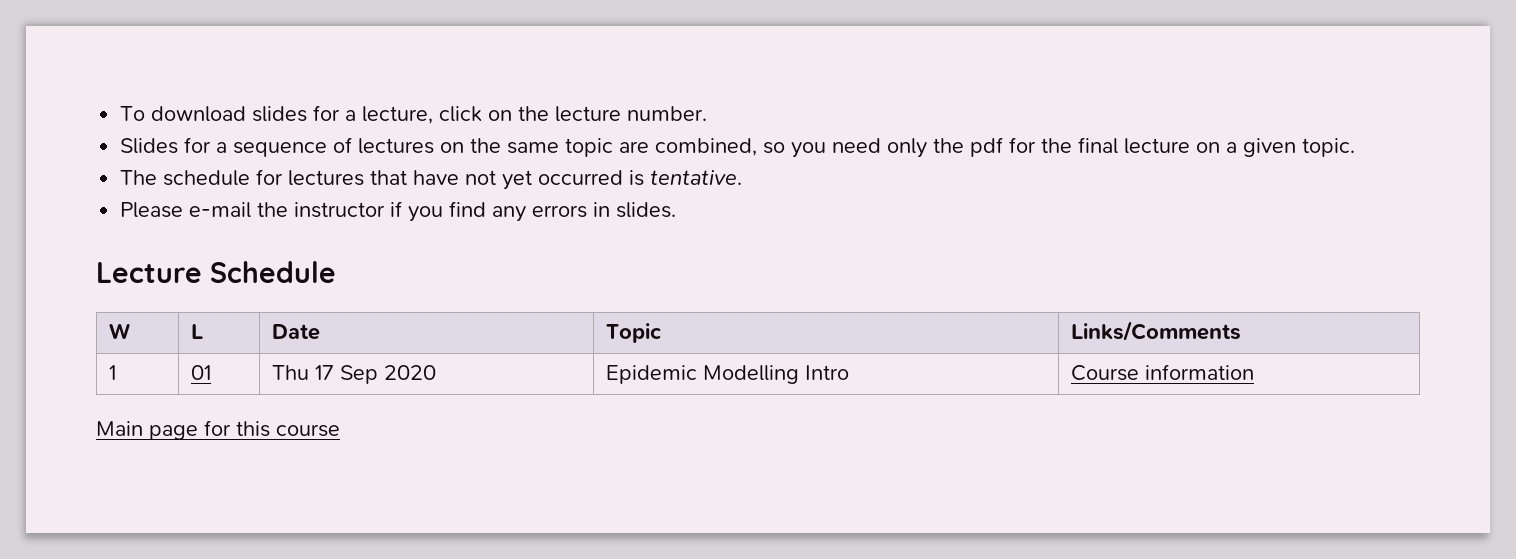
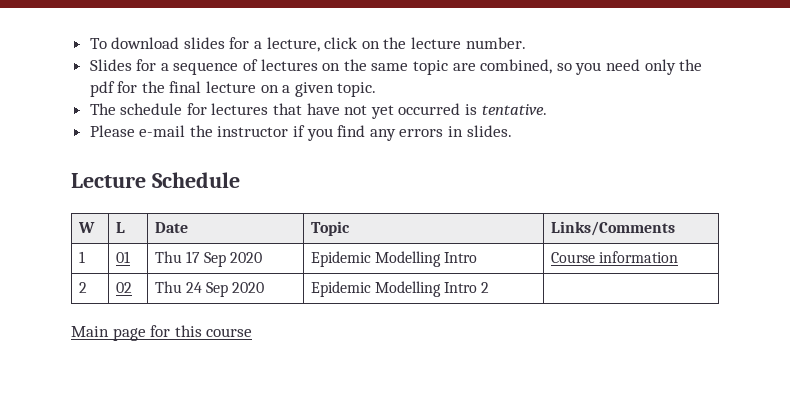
+ 2 | 02 | Thu 24 Sep 2020 | Epidemic Modelling Intro 2 |

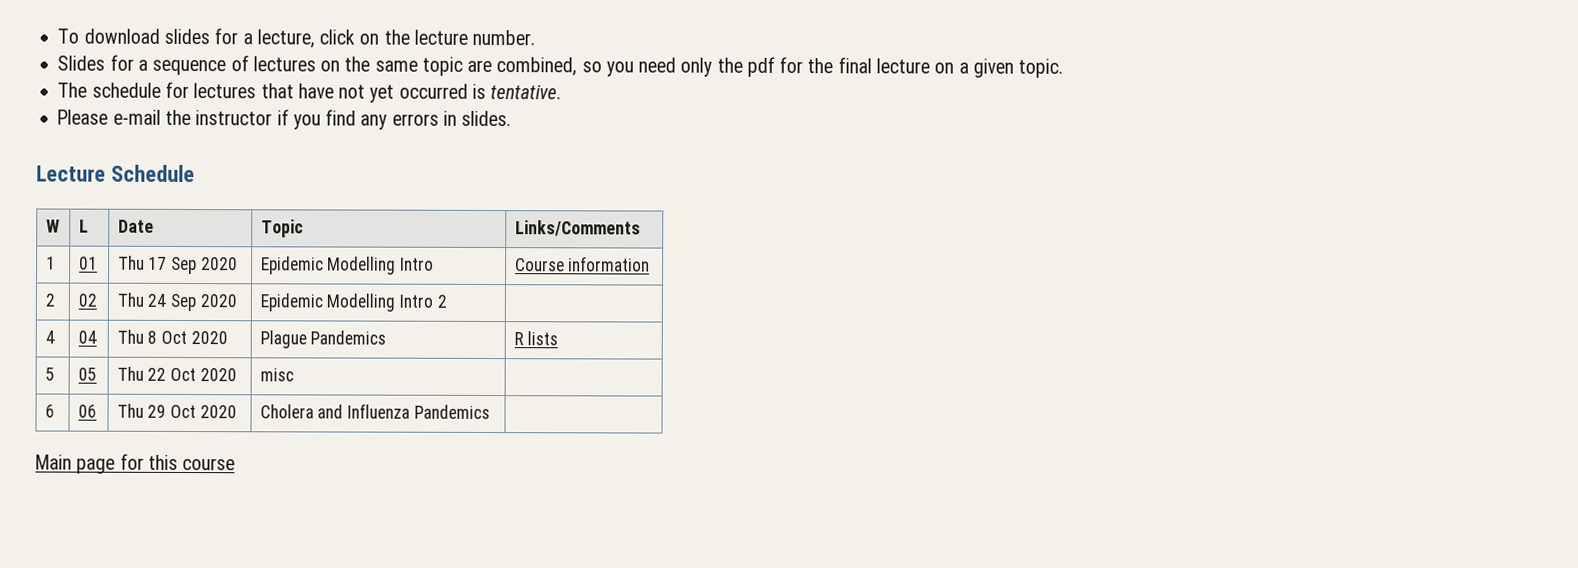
+ 4 | 04 | Thu 8 Oct 2020 | Plague Pandemics | R lists
+ 5 | 05 | Thu 22 Oct 2020 | misc |
+ 6 | 06 | Thu 29 Oct 2020 | Cholera and Influenza Pandemics |

